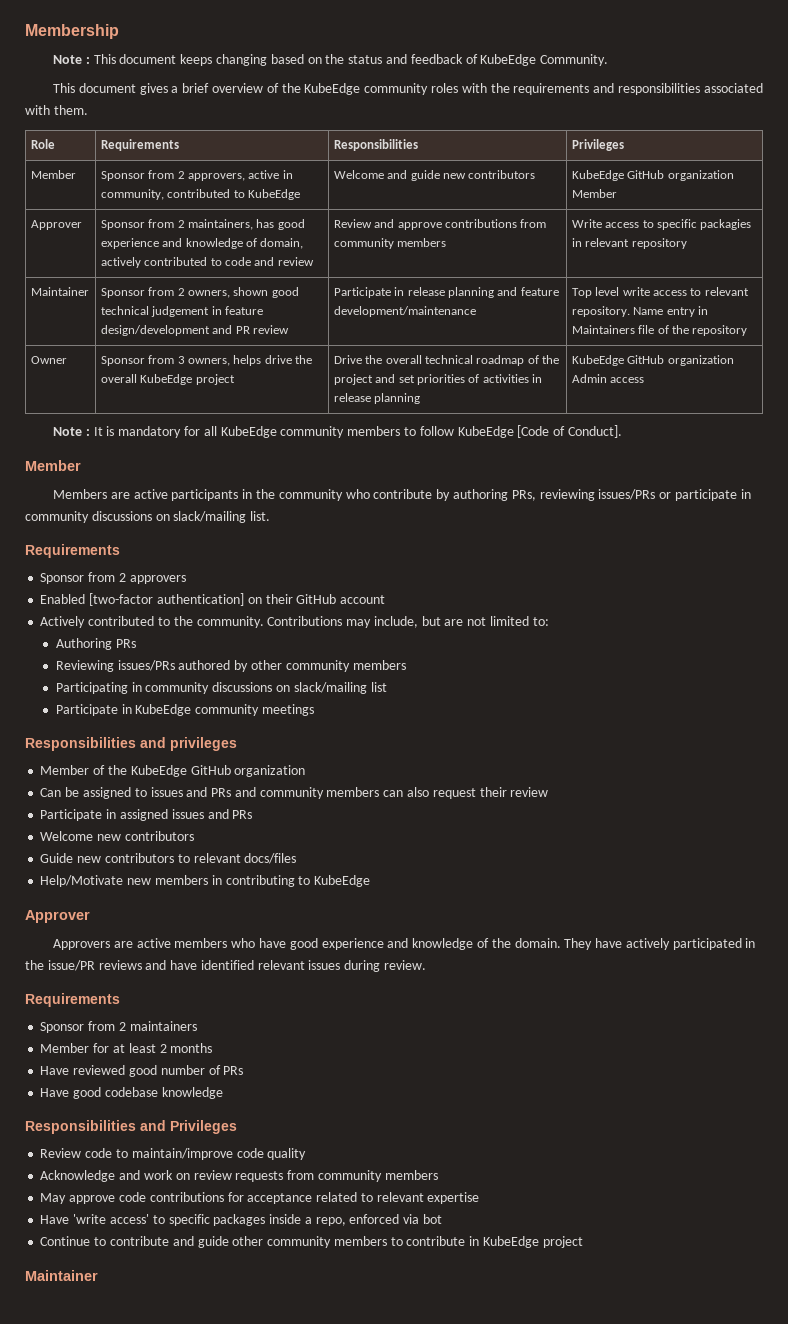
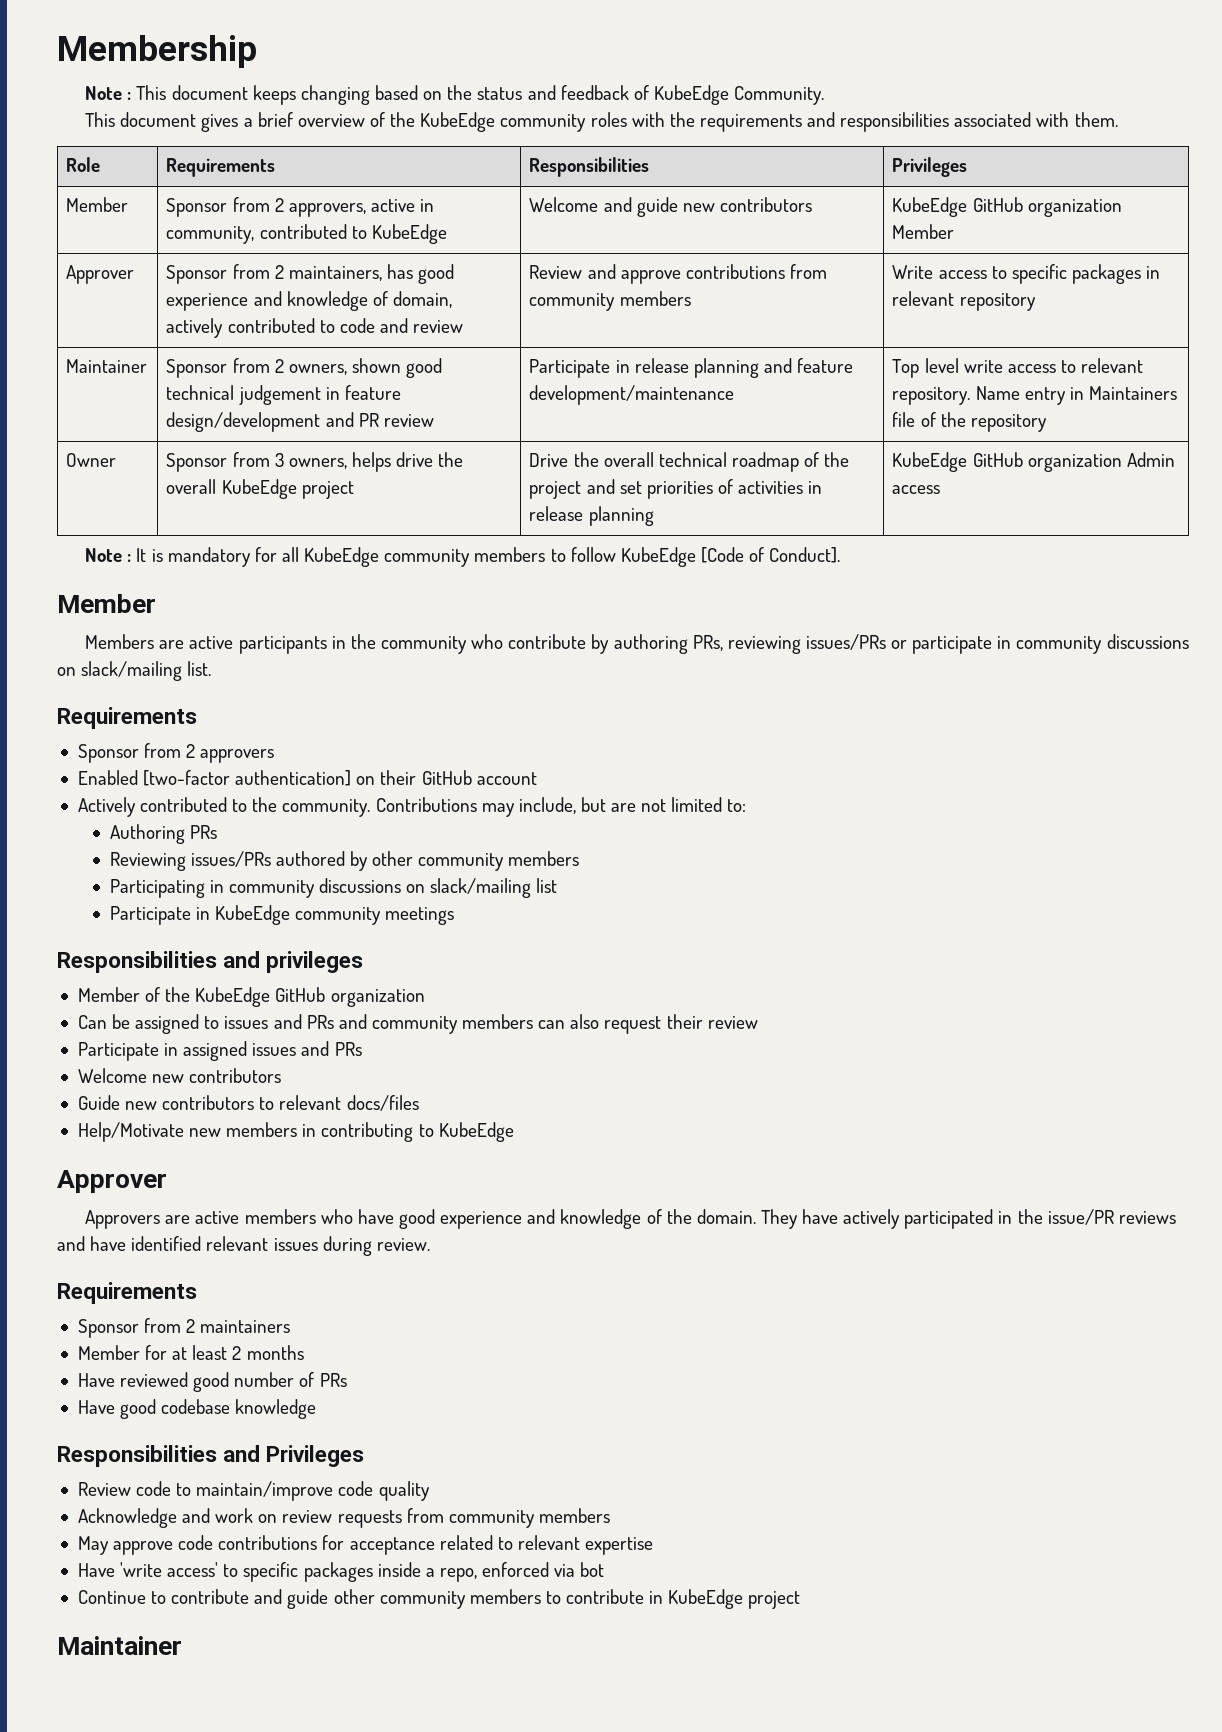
- Approver | Sponsor from 2 maintainers, has good experience and knowledge of domain, actively contributed to code and review | Review and approve contributions from community members | Write access to specific packagies in relevant repository
+ Approver | Sponsor from 2 maintainers, has good experience and knowledge of domain, actively contributed to code and review | Review and approve contributions from community members | Write access to specific packages in relevant repository

